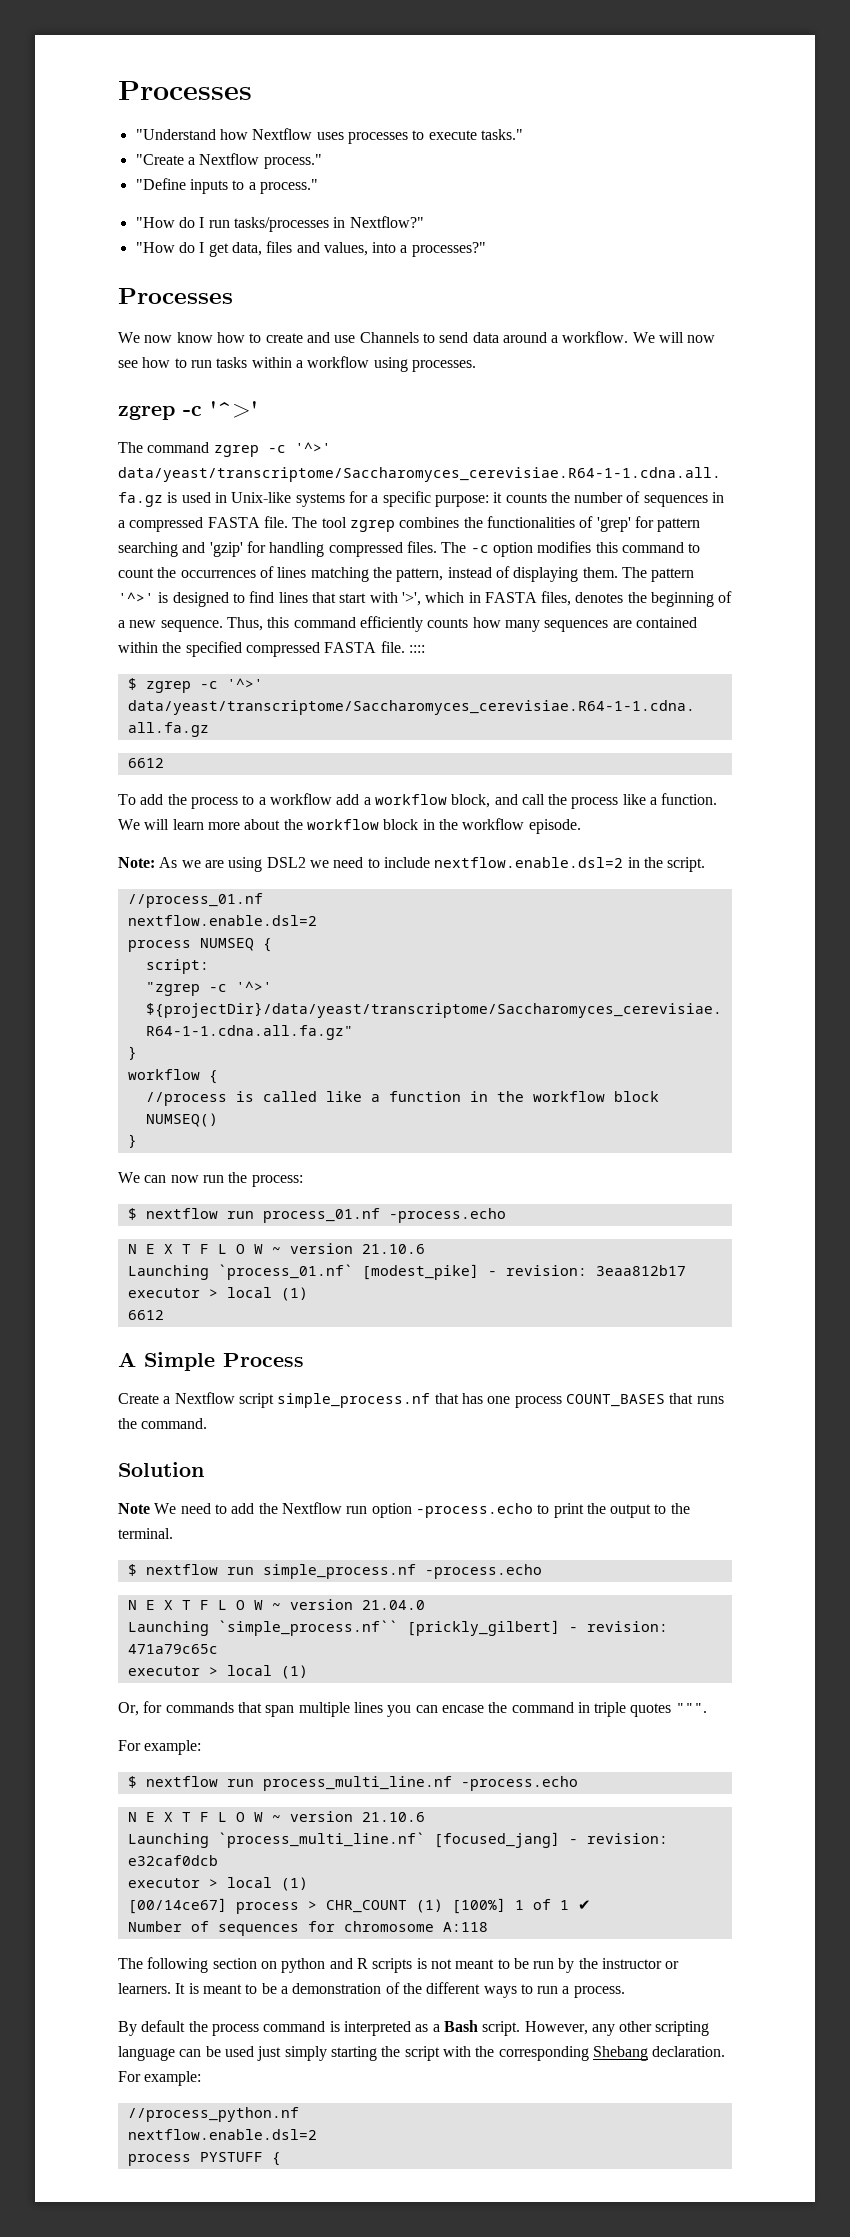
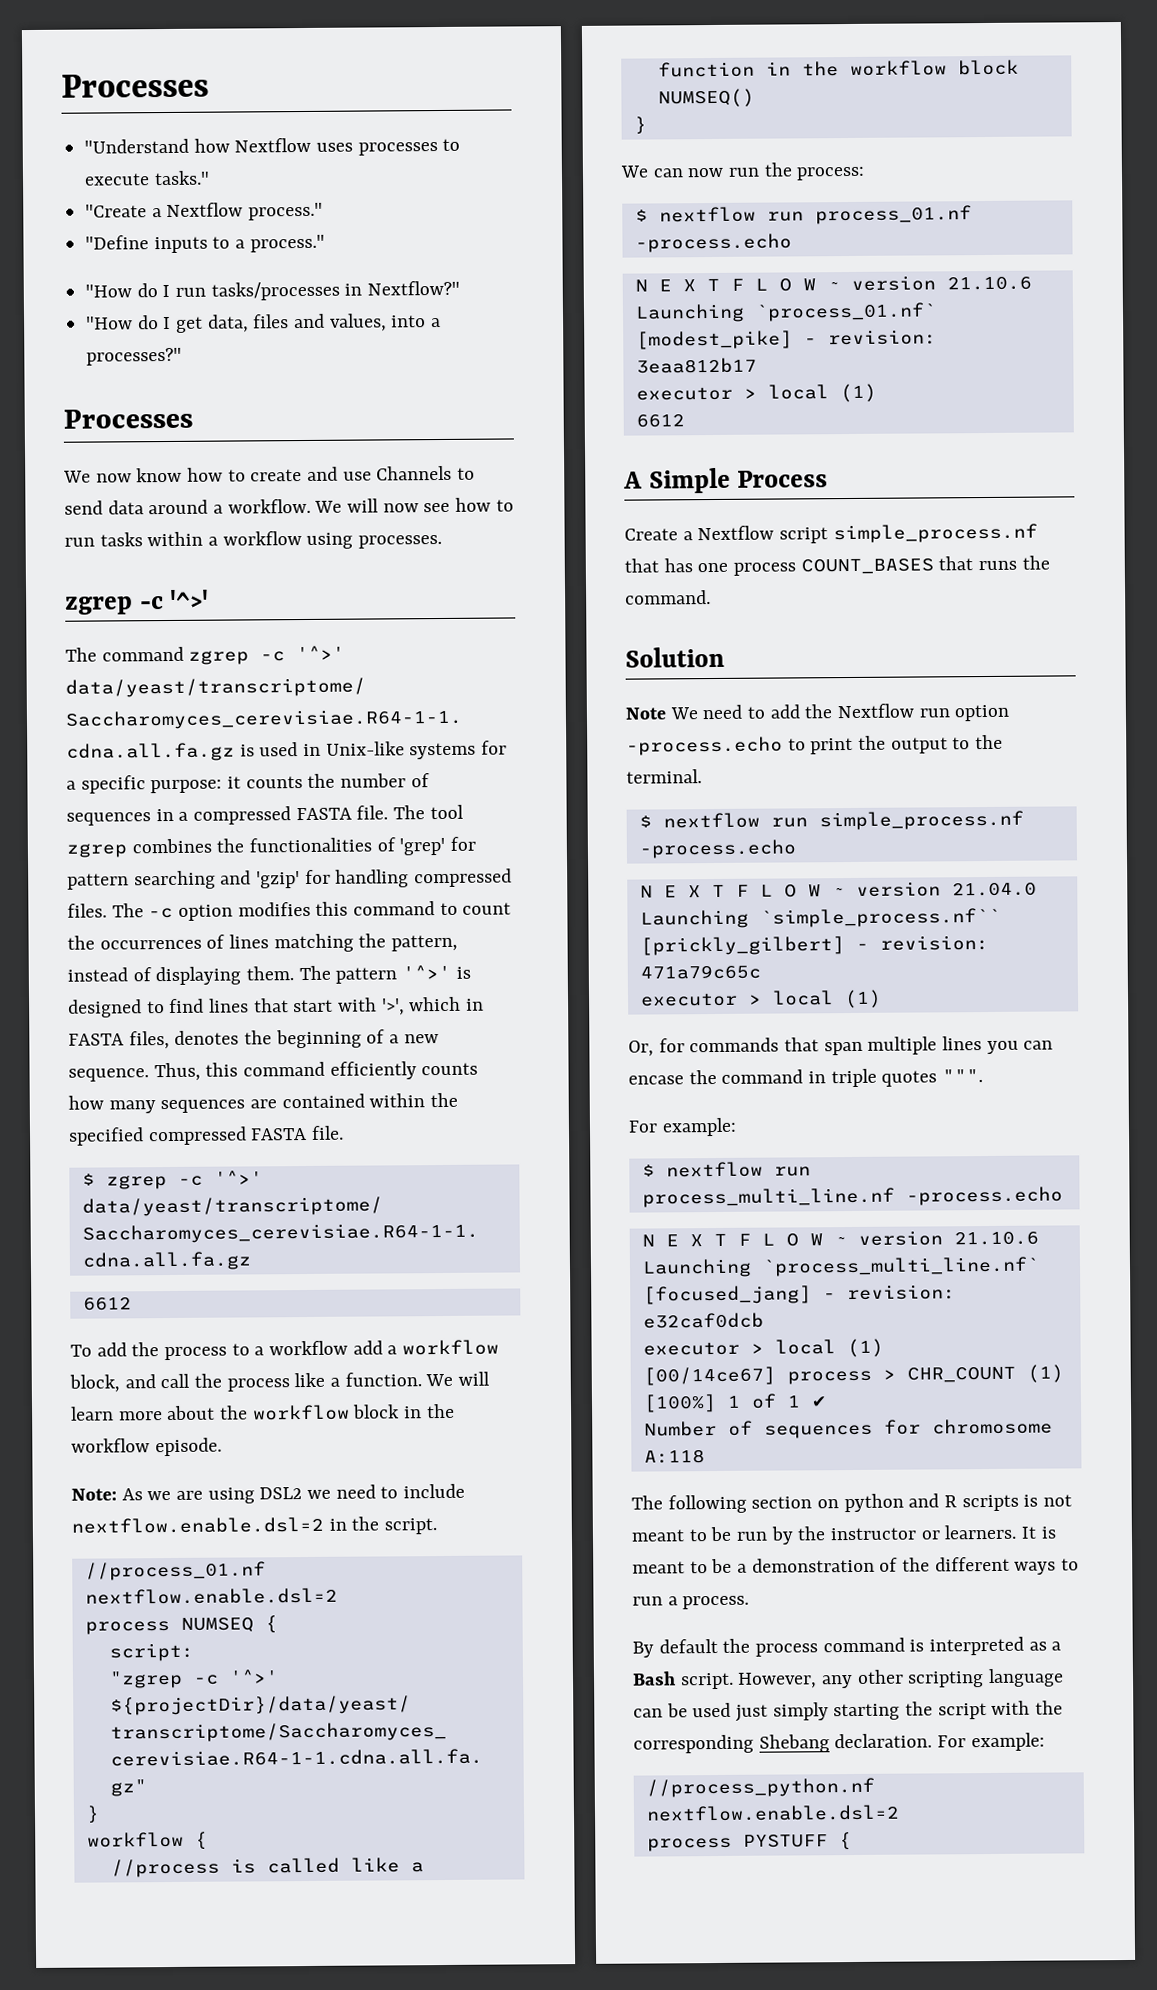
- Thus, this command efficiently counts how many sequences are contained within the specified compressed FASTA file. ::::
+ Thus, this command efficiently counts how many sequences are contained within the specified compressed FASTA file.

